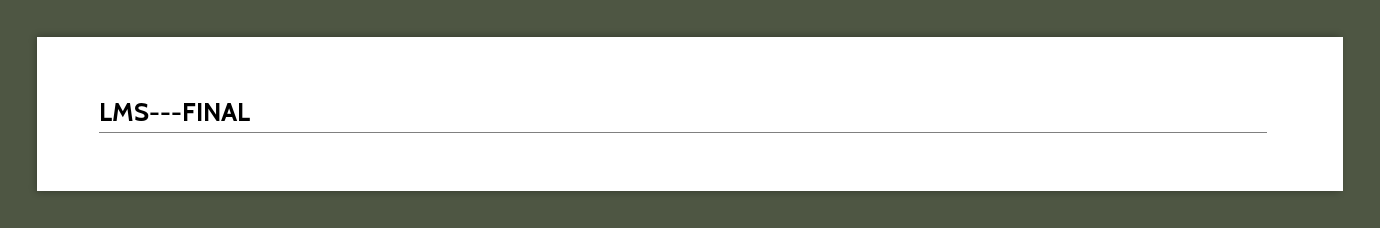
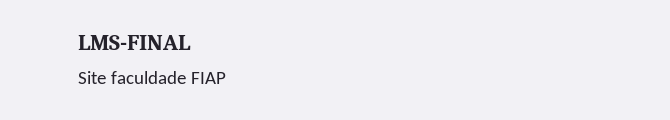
- LMS---FINAL
+ LMS-FINAL
+ Site faculdade FIAP

